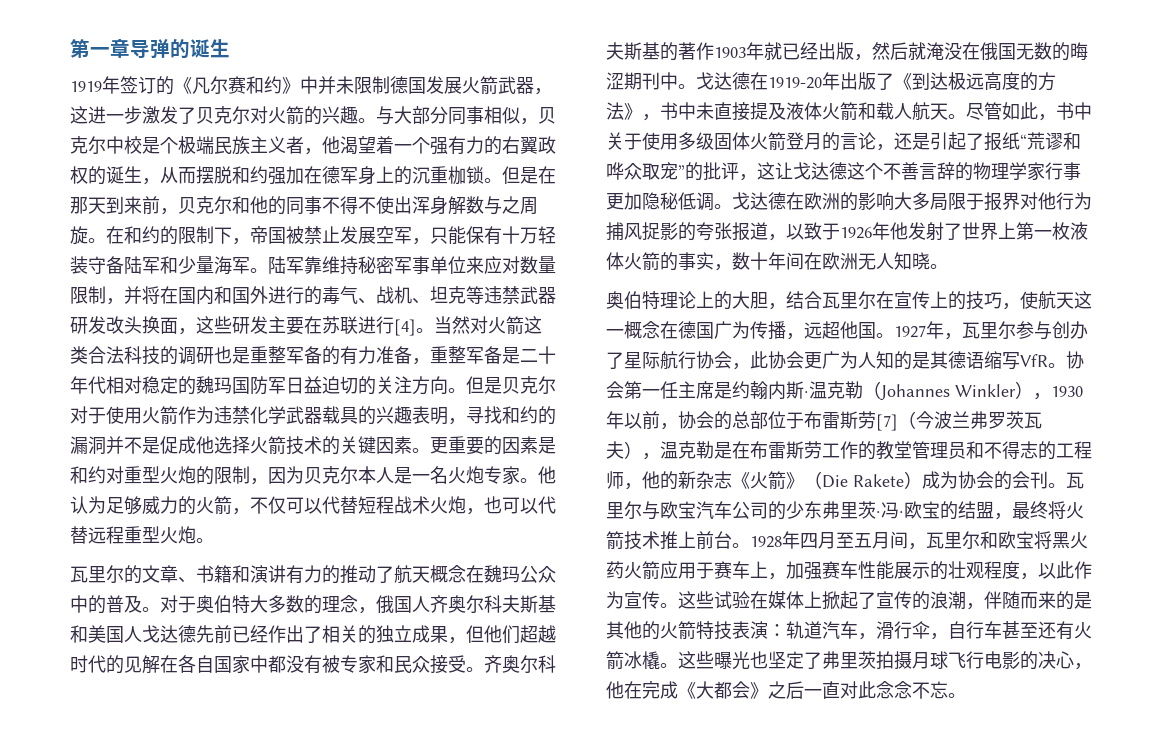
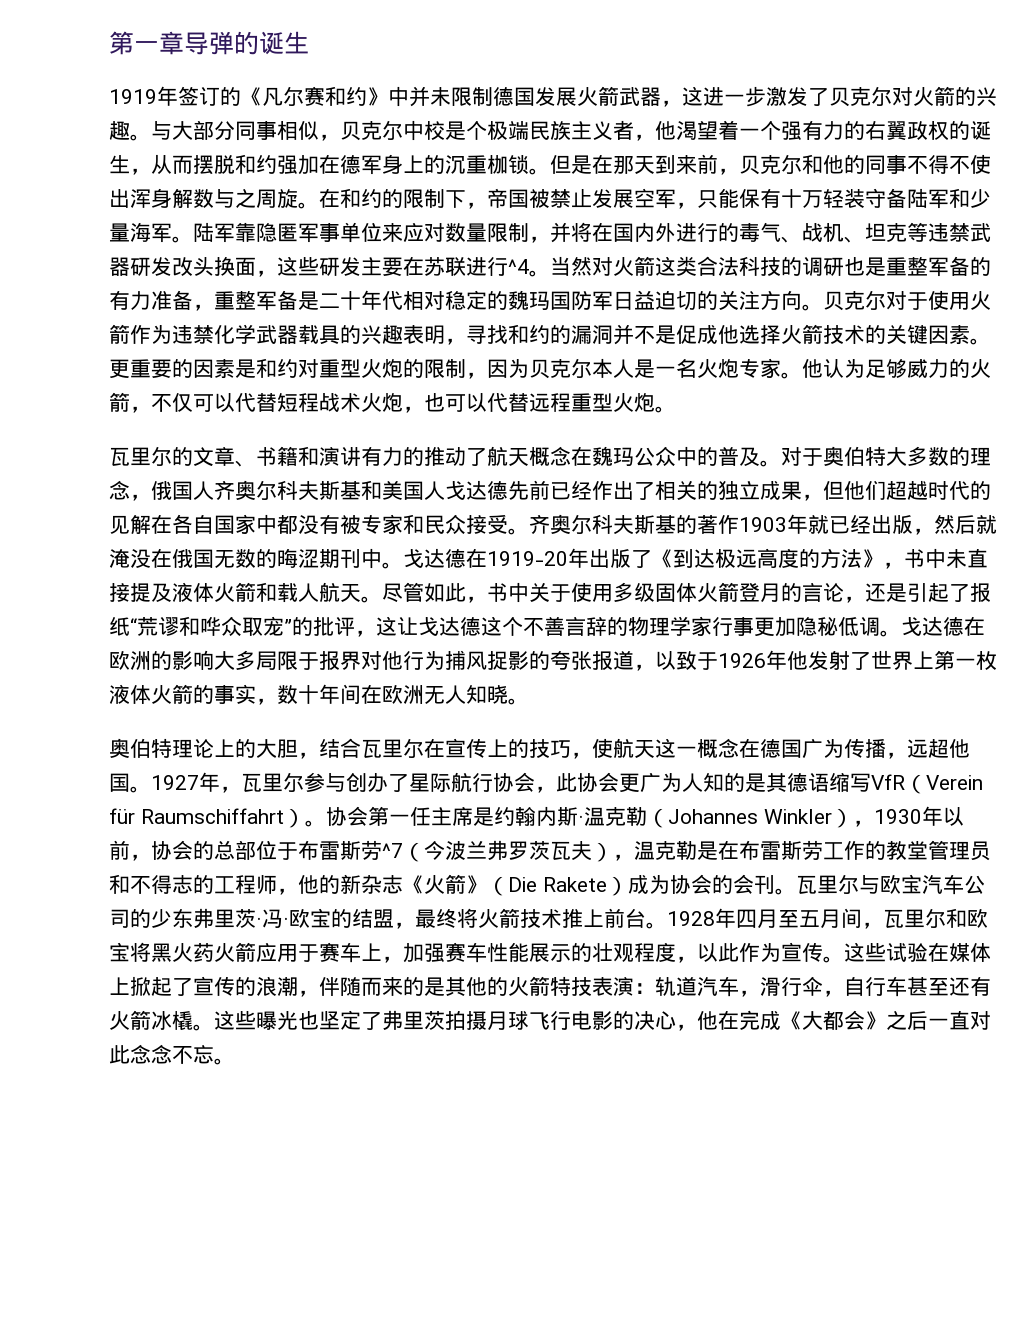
- 陆军靠维持秘密军事单位来应对数量限制，并将在国内和国外进行的毒气、战机、坦克等违禁武器研发改头换面，这些研发主要在苏联进行[4]。
+ 陆军靠隐匿军事单位来应对数量限制，并将在国内外进行的毒气、战机、坦克等违禁武器研发改头换面，这些研发主要在苏联进行^4。
- 但是贝克尔对于使用火箭作为违禁化学武器载具的兴趣表明，寻找和约的漏洞并不是促成他选择火箭技术的关键因素。
+ 贝克尔对于使用火箭作为违禁化学武器载具的兴趣表明，寻找和约的漏洞并不是促成他选择火箭技术的关键因素。
- 1927年，瓦里尔参与创办了星际航行协会，此协会更广为人知的是其德语缩写VfR。
+ 1927年，瓦里尔参与创办了星际航行协会，此协会更广为人知的是其德语缩写VfR（Verein für Raumschiffahrt）。
- 协会第一任主席是约翰内斯·温克勒（Johannes Winkler），1930年以前，协会的总部位于布雷斯劳[7]（今波兰弗罗茨瓦夫），温克勒是在布雷斯劳工作的教堂管理员和不得志的工程师，他的新杂志《火箭》（Die Rakete）成为协会的会刊。
+ 协会第一任主席是约翰内斯·温克勒（Johannes Winkler），1930年以前，协会的总部位于布雷斯劳^7（今波兰弗罗茨瓦夫），温克勒是在布雷斯劳工作的教堂管理员和不得志的工程师，他的新杂志《火箭》（Die Rakete）成为协会的会刊。

